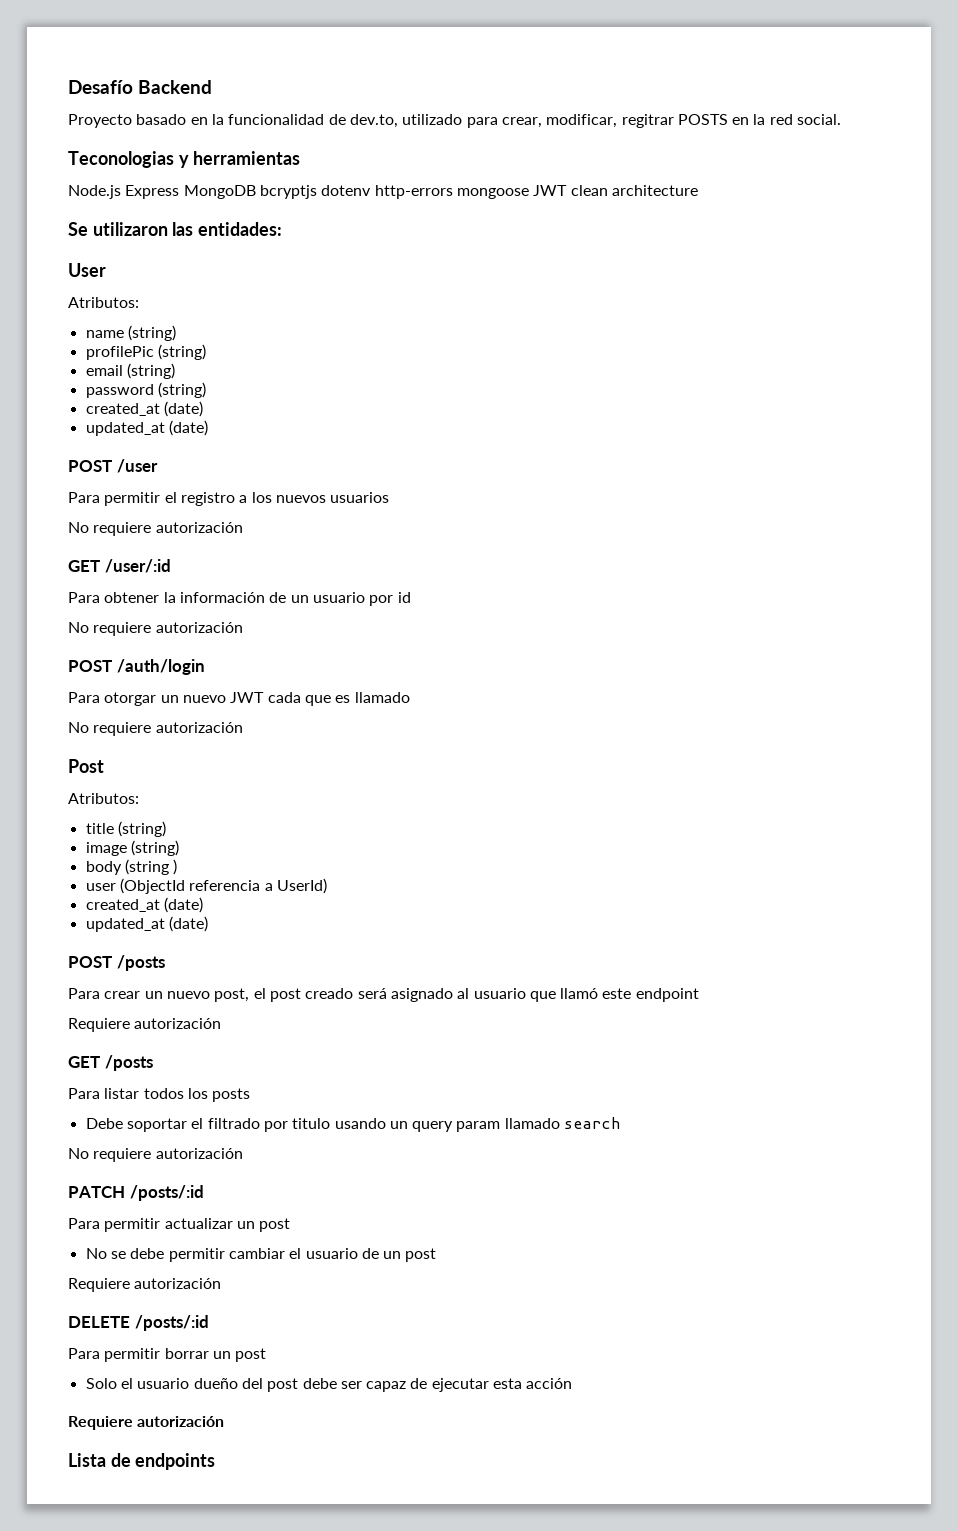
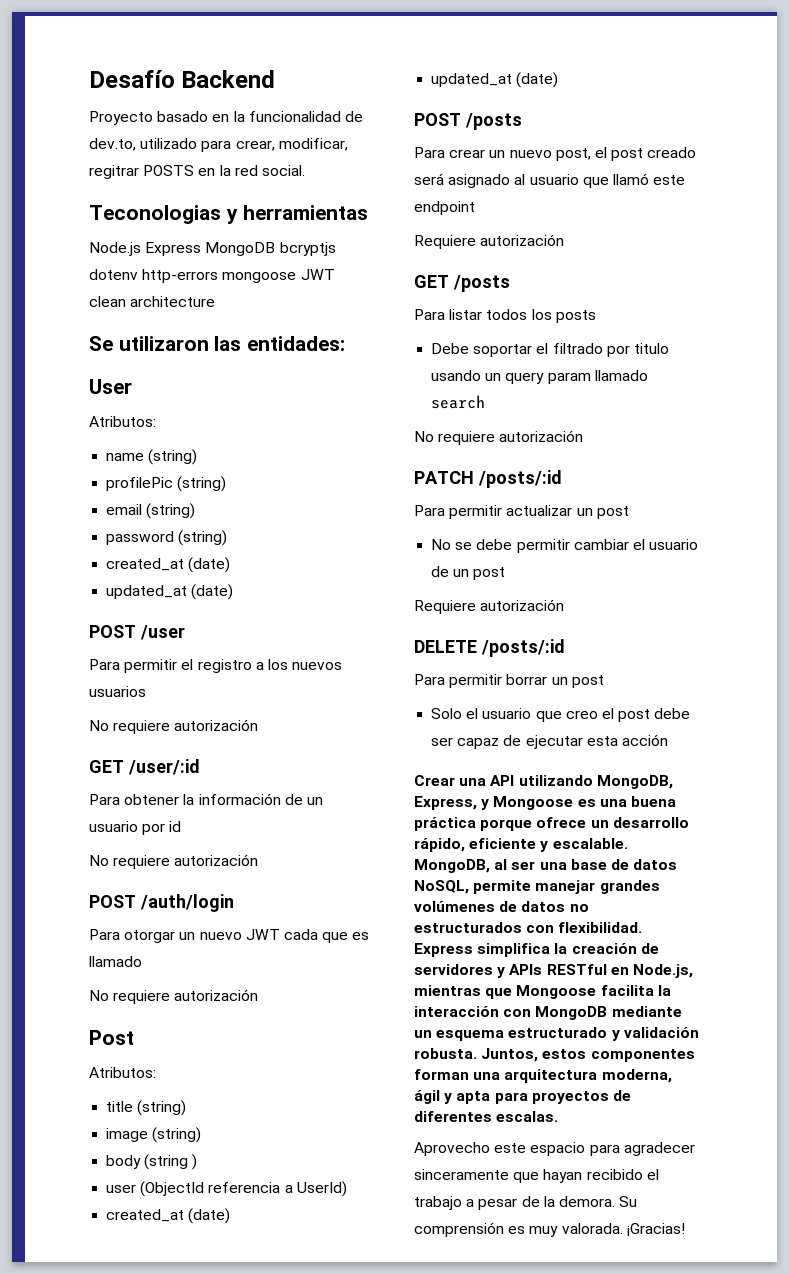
- Solo el usuario dueño del post debe ser capaz de ejecutar esta acción
- Requiere autorización
- Lista de endpoints
+ Solo el usuario que creo el post debe ser capaz de ejecutar esta acción
+ Crear una API utilizando MongoDB, Express, y Mongoose es una buena práctica porque ofrece un desarrollo rápido, eficiente y escalable. MongoDB, al ser una base de datos NoSQL, permite manejar grandes volúmenes de datos no estructurados con flexibilidad. Express simplifica la creación de servidores y APIs RESTful en Node.js, mientras que Mongoose facilita la interacción con MongoDB mediante un esquema estructurado y validación robusta. Juntos, estos componentes forman una arquitectura moderna, ágil y apta para proyectos de diferentes escalas.
+ Aprovecho este espacio para agradecer sinceramente que hayan recibido el trabajo a pesar de la demora. Su comprensión es muy valorada. ¡Gracias!

